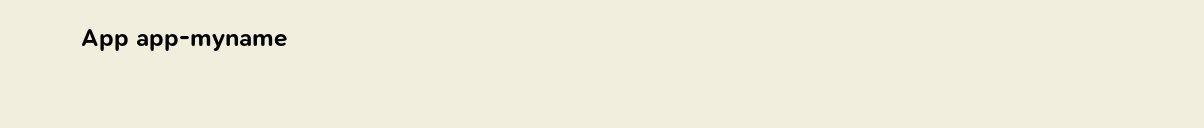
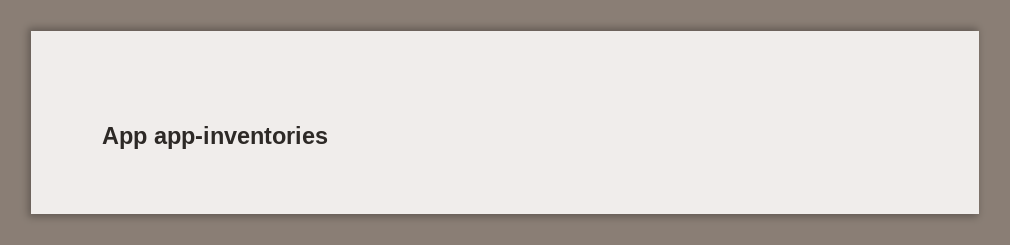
- App app-myname
+ App app-inventories

